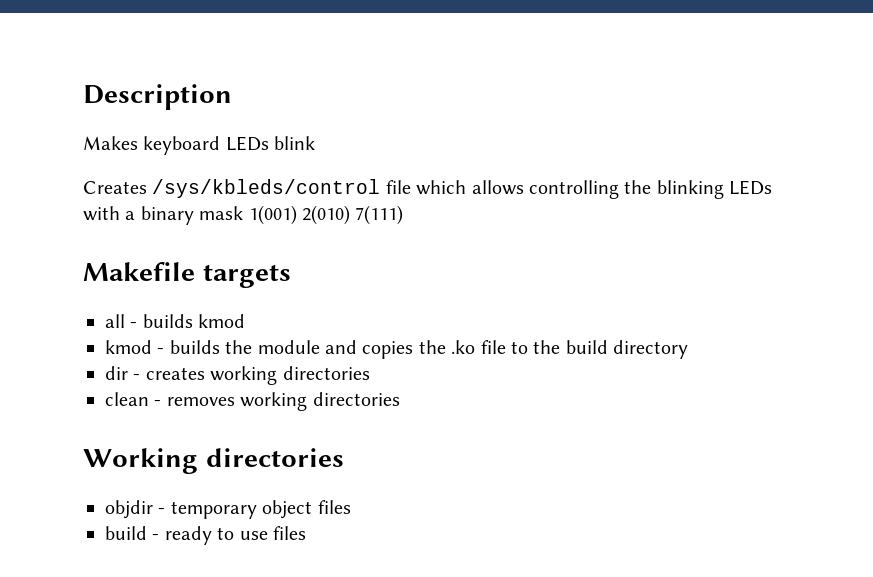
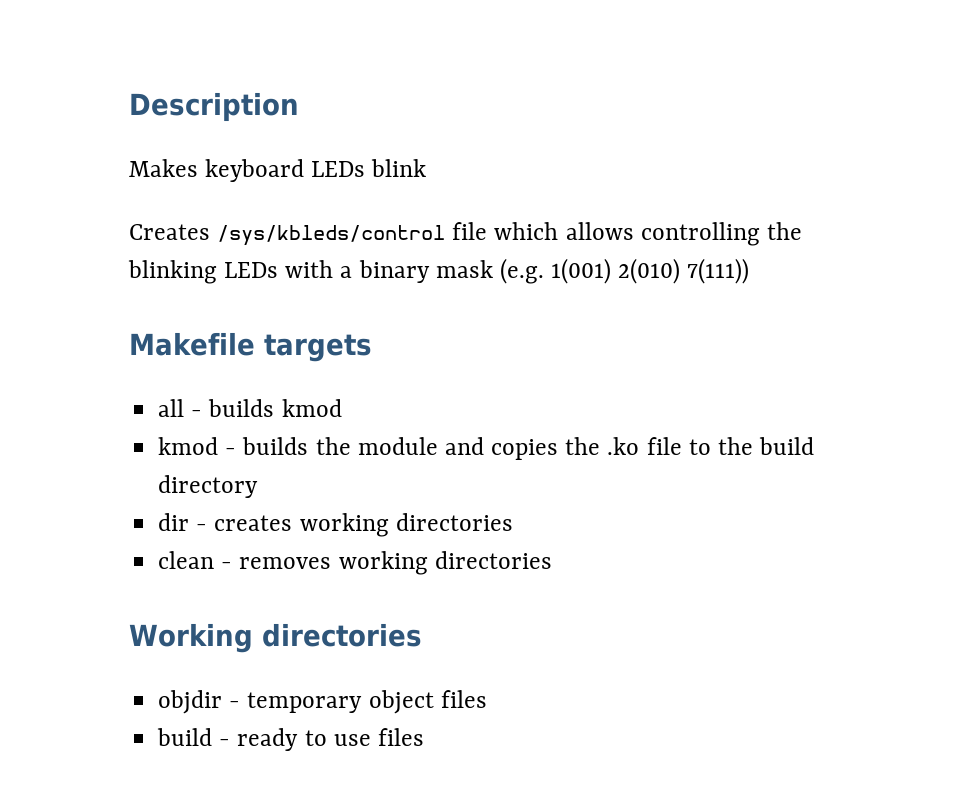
- Creates /sys/kbleds/control file which allows controlling the blinking LEDs with a binary mask 1(001) 2(010) 7(111)
+ Creates /sys/kbleds/control file which allows controlling the blinking LEDs with a binary mask (e.g. 1(001) 2(010) 7(111))

